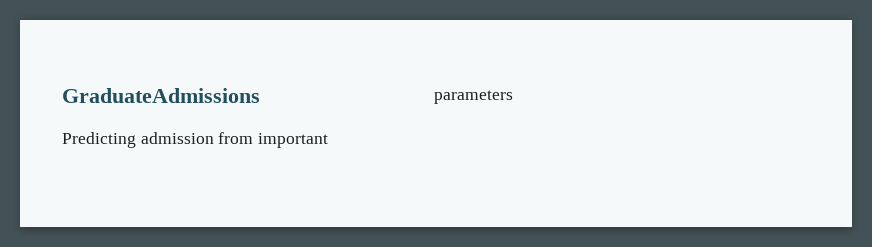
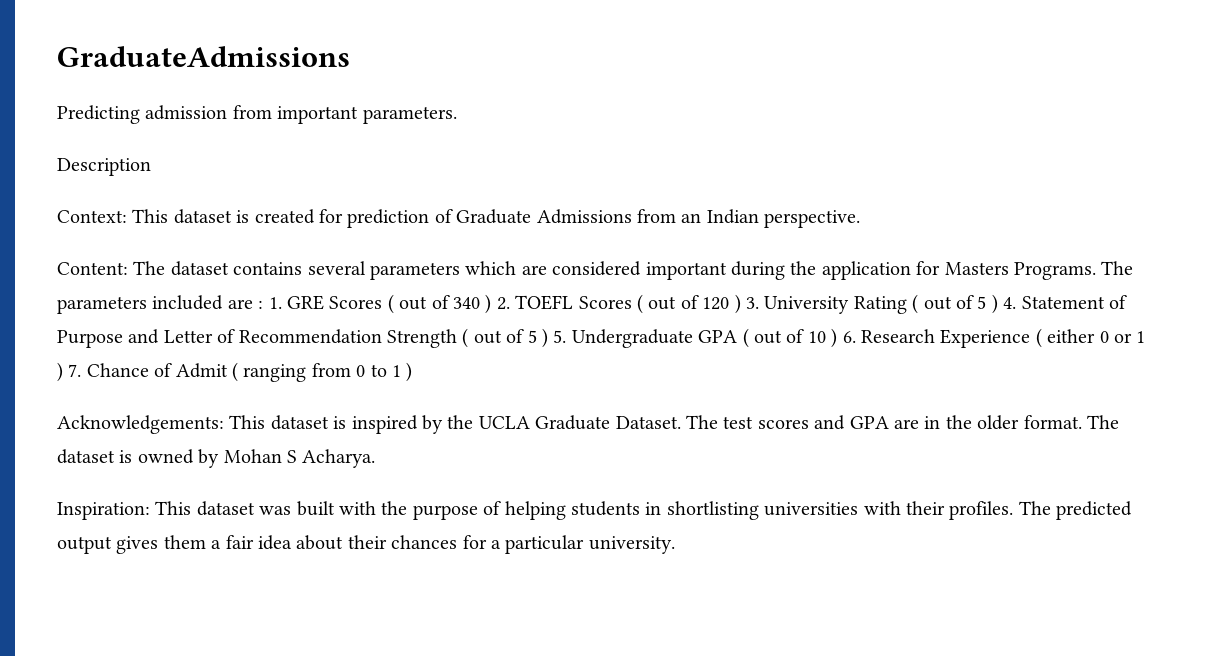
- Predicting admission from important parameters
+ Predicting admission from important parameters.
+ Description
+ Context: This dataset is created for prediction of Graduate Admissions from an Indian perspective.
+ Content: The dataset contains several parameters which are considered important during the application for Masters Programs. The parameters included are : 1. GRE Scores ( out of 340 ) 2. TOEFL Scores ( out of 120 ) 3. University Rating ( out of 5 ) 4. Statement of Purpose and Letter of Recommendation Strength ( out of 5 ) 5. Undergraduate GPA ( out of 10 ) 6. Research Experience ( either 0 or 1 ) 7. Chance of Admit ( ranging from 0 to 1 )
+ Acknowledgements: This dataset is inspired by the UCLA Graduate Dataset. The test scores and GPA are in the older format. The dataset is owned by Mohan S Acharya.
+ Inspiration: This dataset was built with the purpose of helping students in shortlisting universities with their profiles. The predicted output gives them a fair idea about their chances for a particular university.

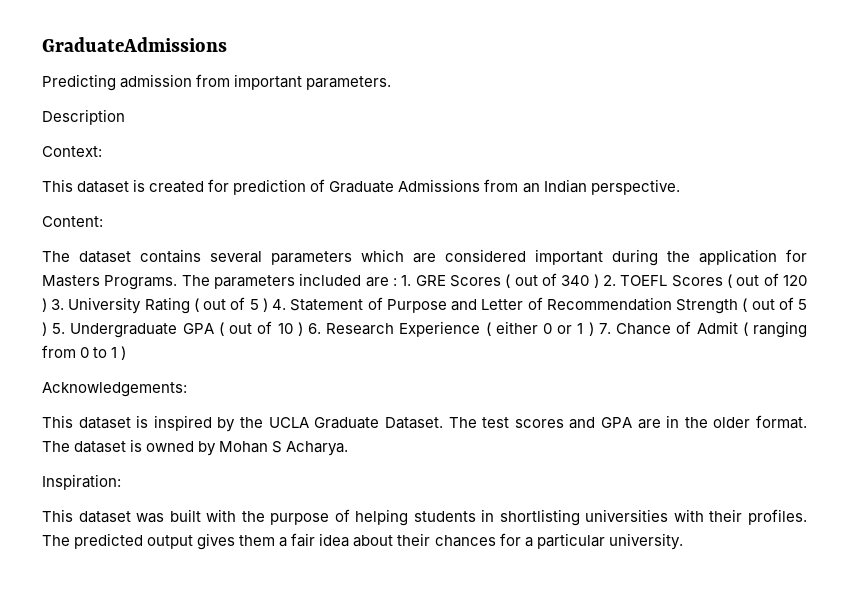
- Context: This dataset is created for prediction of Graduate Admissions from an Indian perspective.
+ Context:
+ This dataset is created for prediction of Graduate Admissions from an Indian perspective.
- Content: The dataset contains several parameters which are considered important during the application for Masters Programs.
+ Content:
+ The dataset contains several parameters which are considered important during the application for Masters Programs.
- Acknowledgements: This dataset is inspired by the UCLA Graduate Dataset.
+ Acknowledgements:
+ This dataset is inspired by the UCLA Graduate Dataset.
- Inspiration: This dataset was built with the purpose of helping students in shortlisting universities with their profiles.
+ Inspiration:
+ This dataset was built with the purpose of helping students in shortlisting universities with their profiles.

